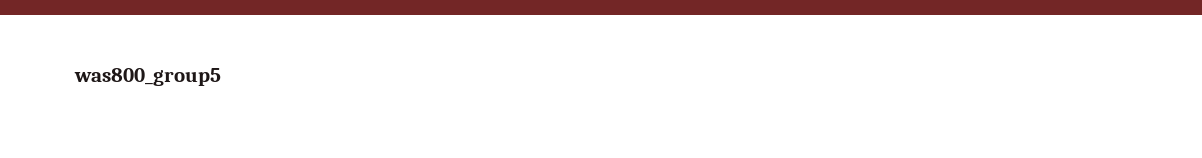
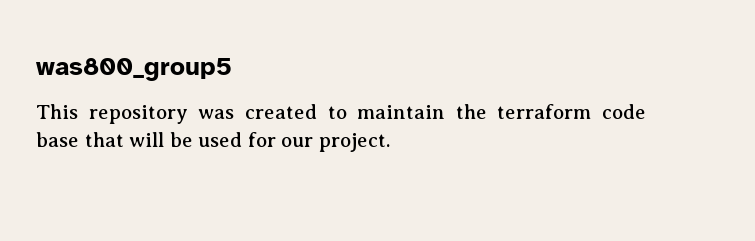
+ This repository was created to maintain the terraform code base that will be used for our project.

